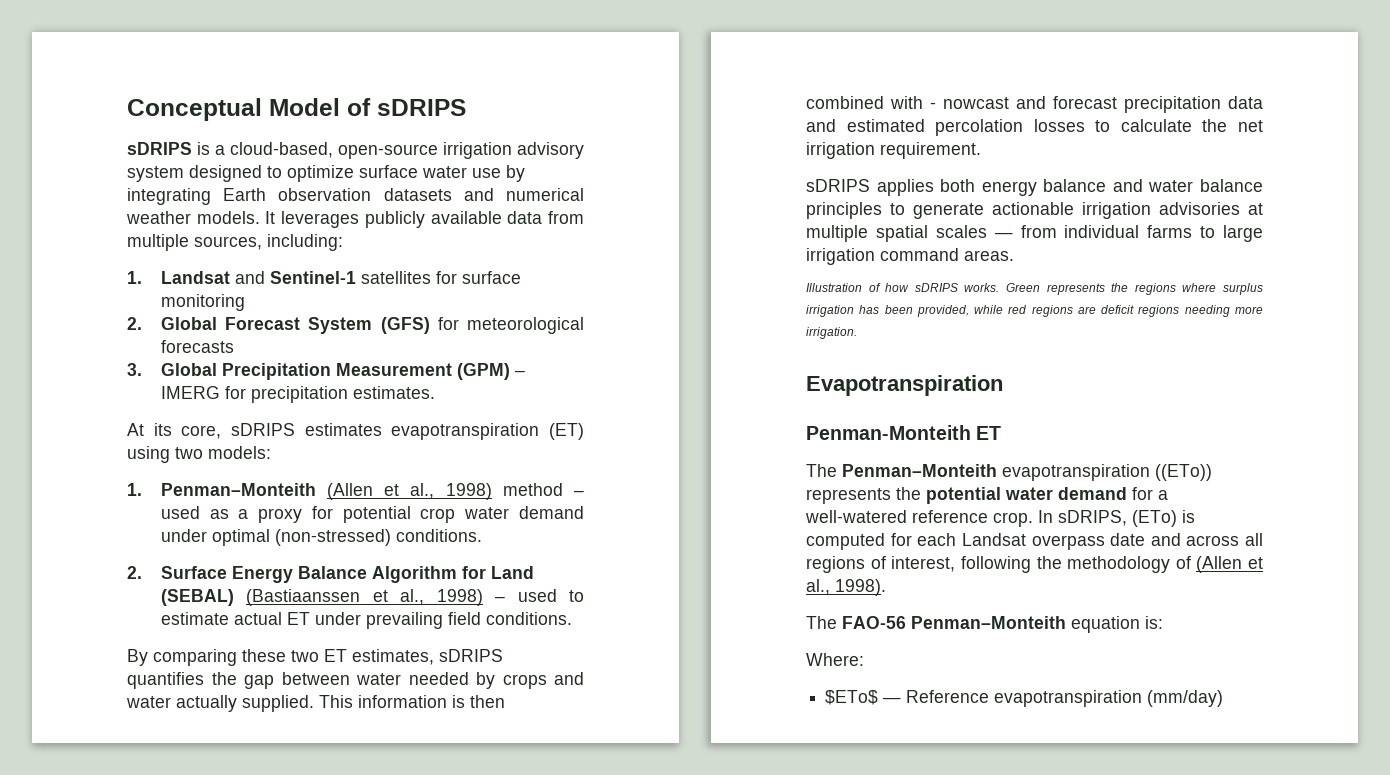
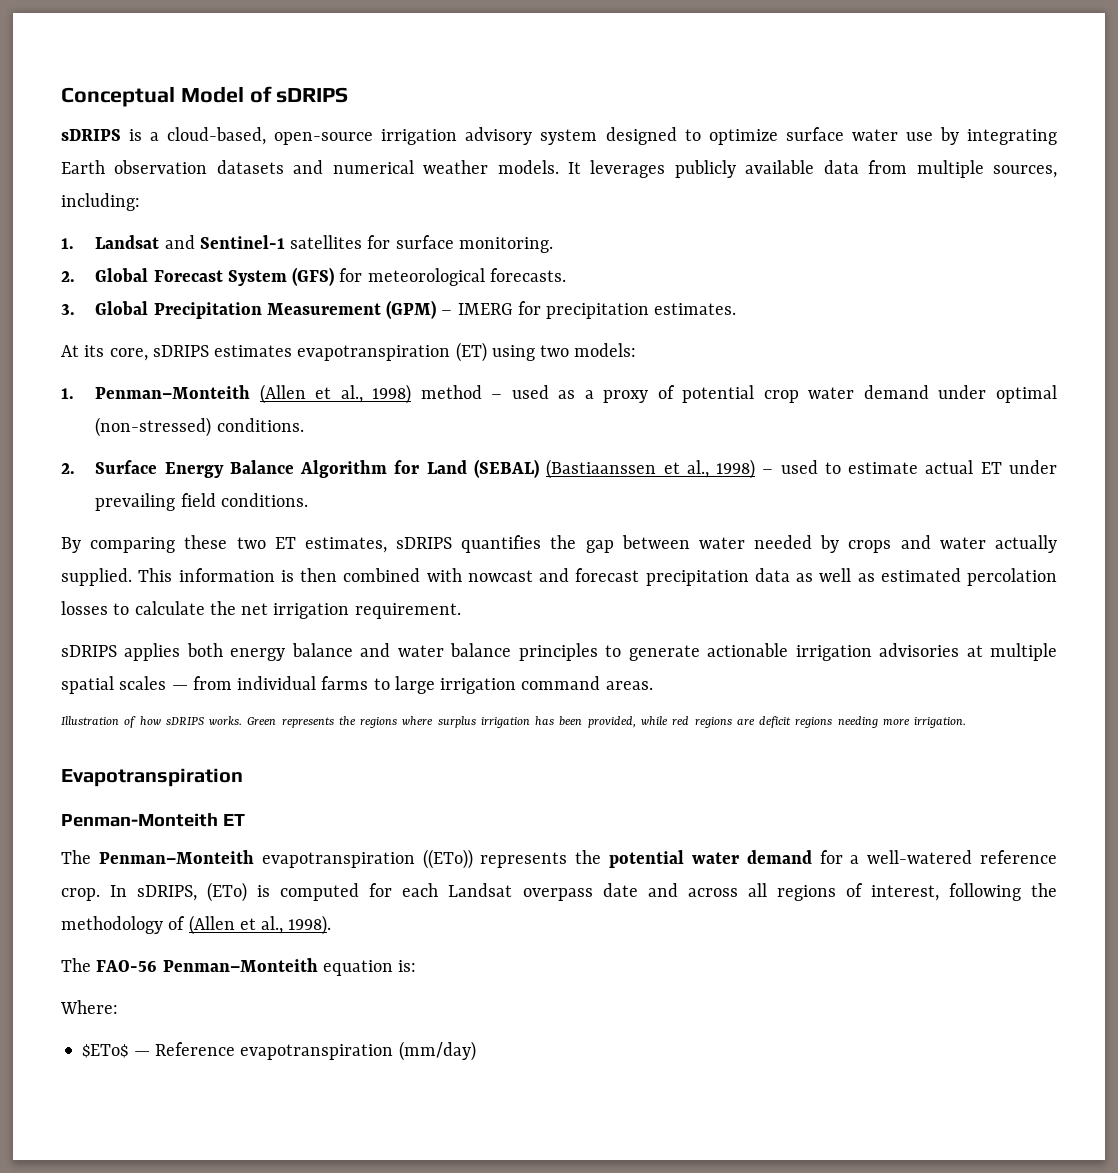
- 1. Landsat and Sentinel-1 satellites for surface monitoring
+ 1. Landsat and Sentinel-1 satellites for surface monitoring.
- 2. Global Forecast System (GFS) for meteorological forecasts
+ 2. Global Forecast System (GFS) for meteorological forecasts.
- 1. Penman–Monteith (Allen et al., 1998) method – used as a proxy for potential crop water demand under optimal (non-stressed) conditions.
+ 1. Penman–Monteith (Allen et al., 1998) method – used as a proxy of potential crop water demand under optimal (non-stressed) conditions.
- This information is then combined with - nowcast and forecast precipitation data and estimated percolation losses to calculate the net irrigation requirement.
+ This information is then combined with nowcast and forecast precipitation data as well as estimated percolation losses to calculate the net irrigation requirement.

